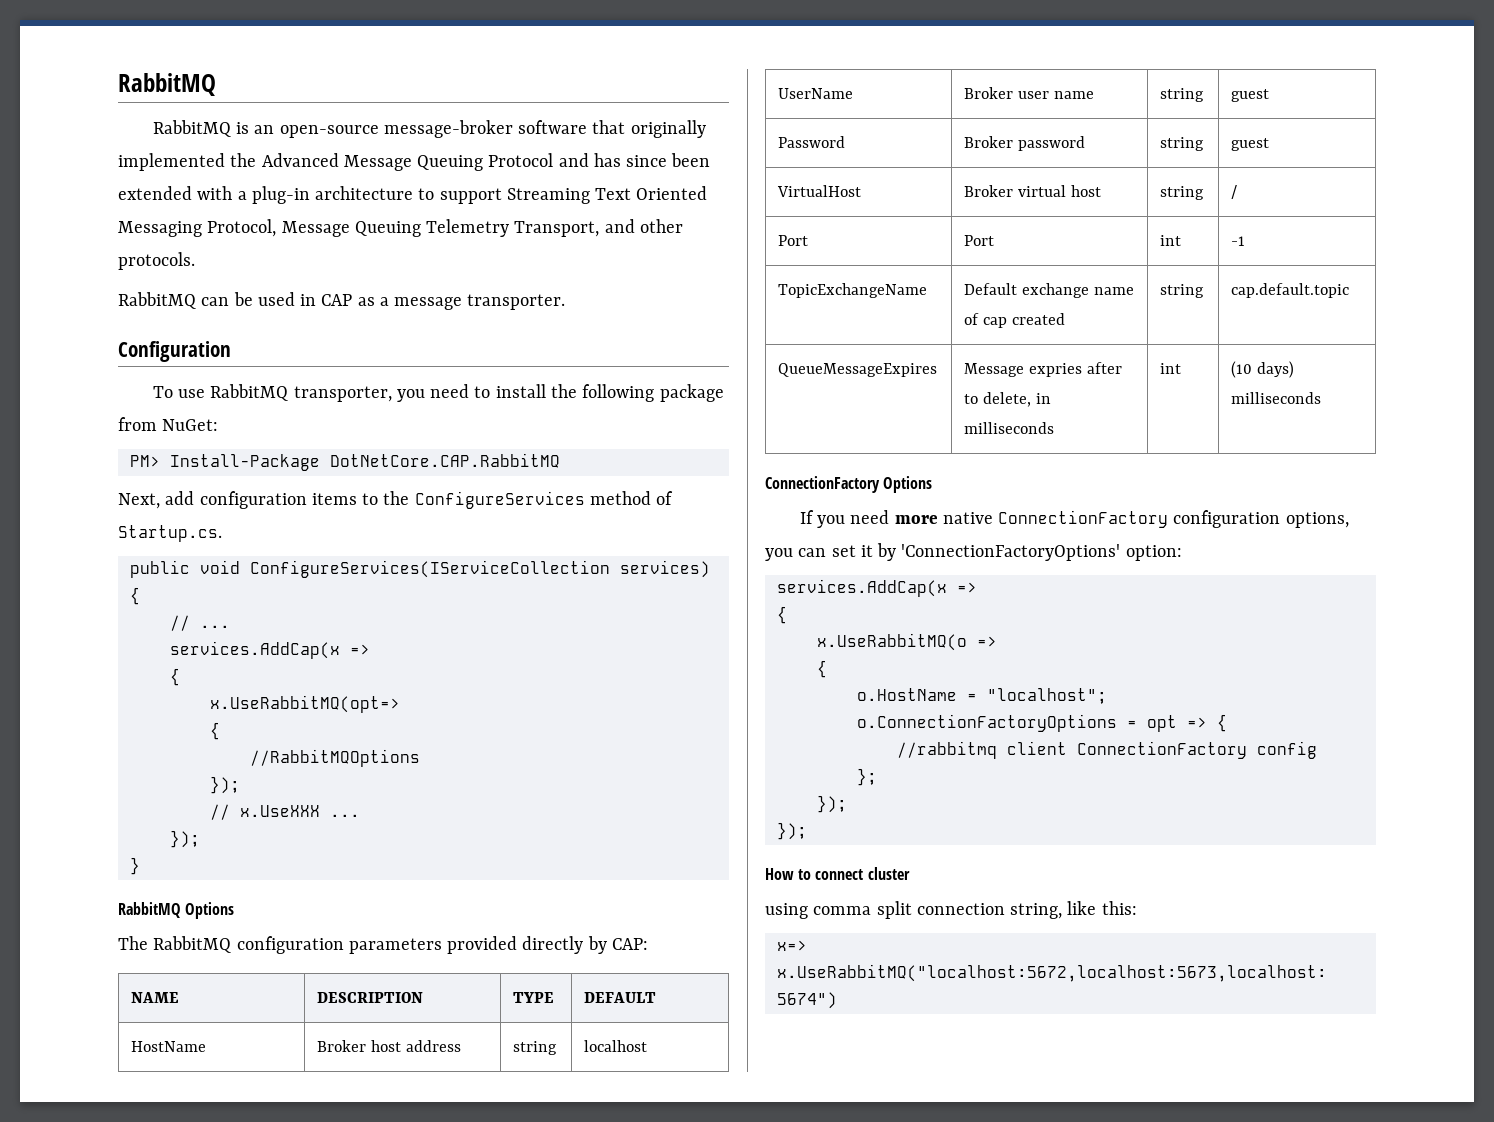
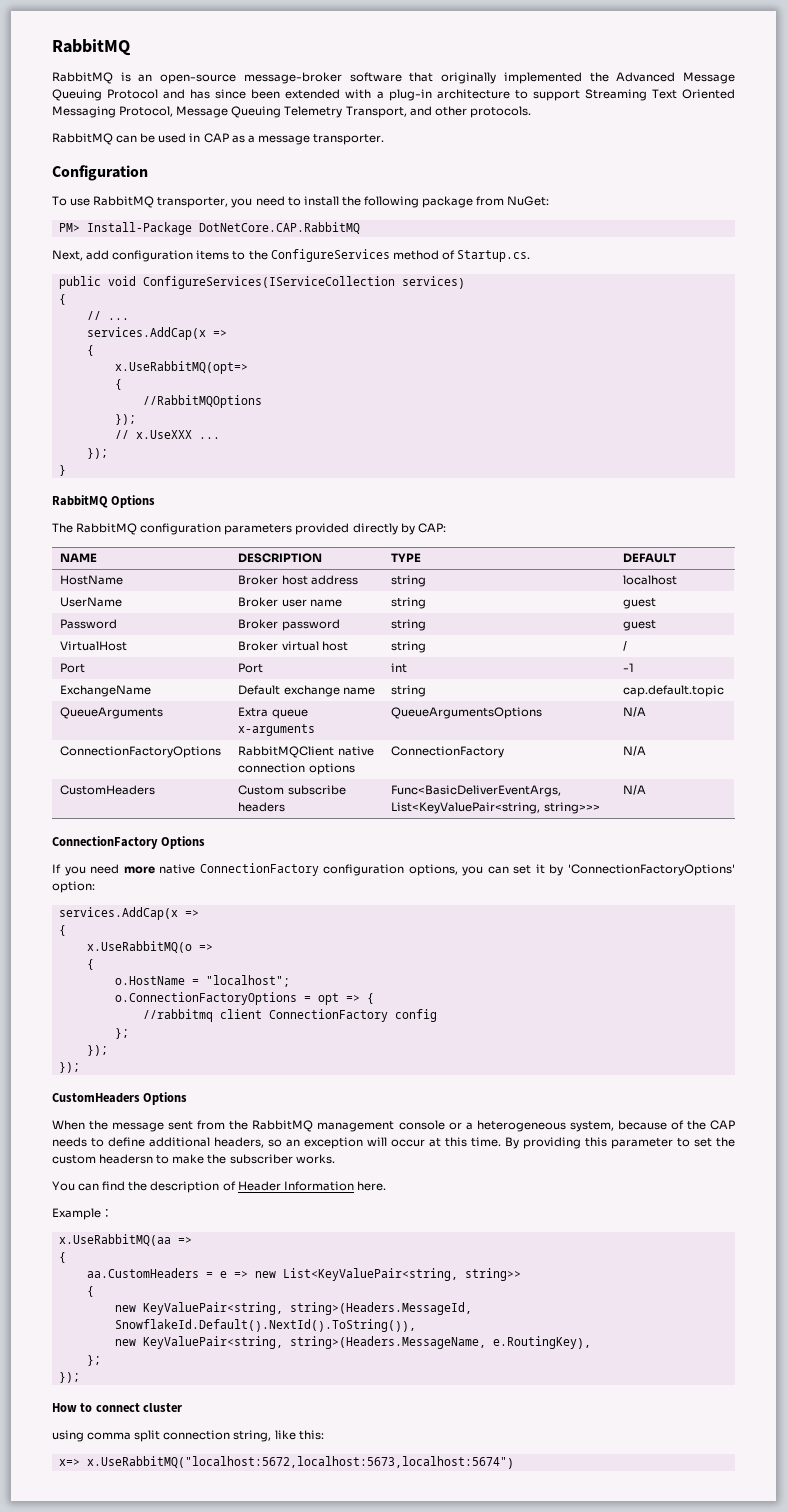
- TopicExchangeName | Default exchange name of cap created | string | cap.default.topic
+ ExchangeName | Default exchange name | string | cap.default.topic
- QueueMessageExpires | Message expries after to delete, in milliseconds | int | (10 days) milliseconds
+ QueueArguments | Extra queue x-arguments | QueueArgumentsOptions | N/A
+ ConnectionFactoryOptions | RabbitMQClient native connection options | ConnectionFactory | N/A
+ CustomHeaders | Custom subscribe headers | Func<BasicDeliverEventArgs, List<KeyValuePair<string, string>>> | N/A
+ CustomHeaders Options
+ When the message sent from the RabbitMQ management console or a heterogeneous system, because of the CAP needs to define additional headers, so an exception will occur at this time. By providing this parameter to set the custom headersn to make the subscriber works.
+ You can find the description of Header Information here.
+ Example：
+ x.UseRabbitMQ(aa =>
+ {
+ aa.CustomHeaders = e => new List<KeyValuePair<string, string>>
+ {
+ new KeyValuePair<string, string>(Headers.MessageId, SnowflakeId.Default().NextId().ToString()),
+ new KeyValuePair<string, string>(Headers.MessageName, e.RoutingKey),
+ };
+ });

